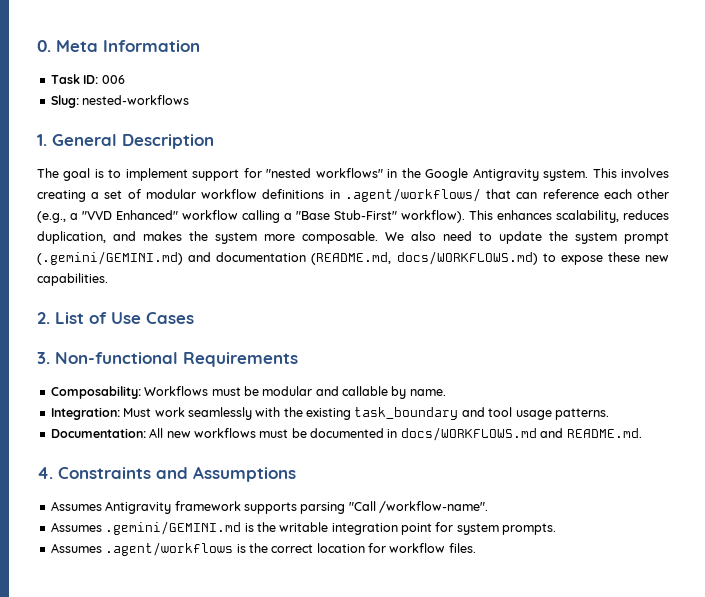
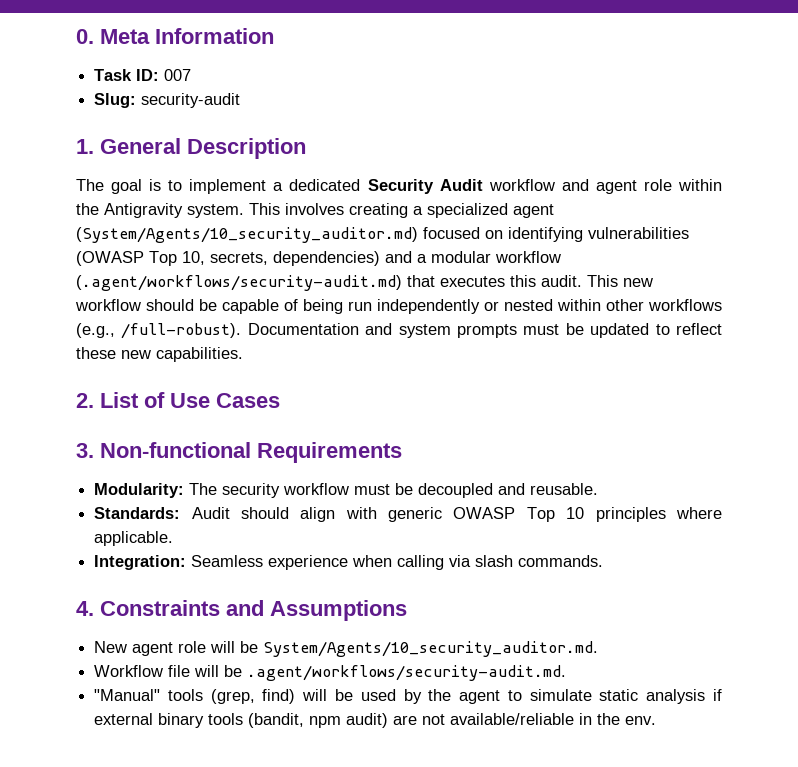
- Task ID: 006
+ Task ID: 007
- Slug: nested-workflows
+ Slug: security-audit
- The goal is to implement support for "nested workflows" in the Google Antigravity system.
+ The goal is to implement a dedicated Security Audit workflow and agent role within the Antigravity system.
- This involves creating a set of modular workflow definitions in .agent/workflows/ that can reference each other (e.g., a "VVD Enhanced" workflow calling a "Base Stub-First" workflow). This enhances scalability, reduces duplication, and makes the system more composable. We also need to update the system prompt (.gemini/GEMINI.md) and documentation (README.md, docs/WORKFLOWS.md) to expose these new capabilities.
+ This involves creating a specialized agent (System/Agents/10_security_auditor.md) focused on identifying vulnerabilities (OWASP Top 10, secrets, dependencies) and a modular workflow (.agent/workflows/security-audit.md) that executes this audit. This new workflow should be capable of being run independently or nested within other workflows (e.g., /full-robust). Documentation and system prompts must be updated to reflect these new capabilities.
- Composability: Workflows must be modular and callable by name.
- Integration: Must work seamlessly with the existing task_boundary and tool usage patterns.
- Documentation: All new workflows must be documented in docs/WORKFLOWS.md and README.md.
+ Modularity: The security workflow must be decoupled and reusable.
+ Standards: Audit should align with generic OWASP Top 10 principles where applicable.
+ Integration: Seamless experience when calling via slash commands.
  4. Constraints and Assumptions
- Assumes Antigravity framework supports parsing "Call /workflow-name".
- Assumes .gemini/GEMINI.md is the writable integration point for system prompts.
- Assumes .agent/workflows is the correct location for workflow files.
+ New agent role will be System/Agents/10_security_auditor.md.
+ Workflow file will be .agent/workflows/security-audit.md.
+ "Manual" tools (grep, find) will be used by the agent to simulate static analysis if external binary tools (bandit, npm audit) are not available/reliable in the env.

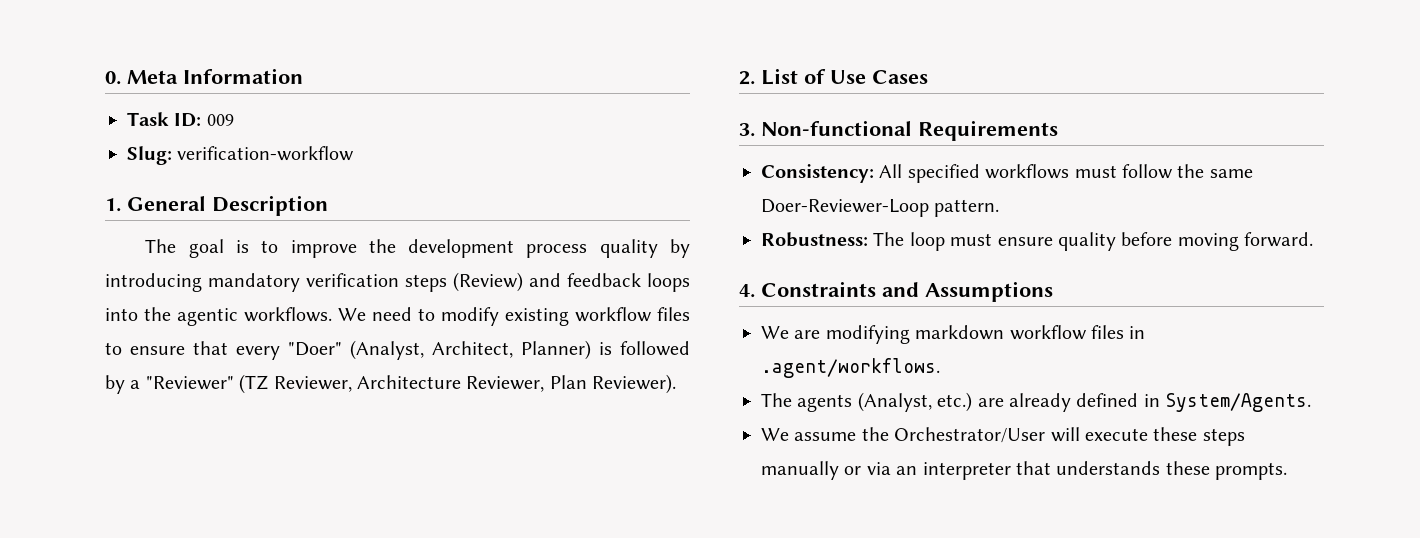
- Task ID: 007
+ Task ID: 009
- Slug: security-audit
+ Slug: verification-workflow
- The goal is to implement a dedicated Security Audit workflow and agent role within the Antigravity system. This involves creating a specialized agent (System/Agents/10_security_auditor.md) focused on identifying vulnerabilities (OWASP Top 10, secrets, dependencies) and a modular workflow (.agent/workflows/security-audit.md) that executes this audit. This new workflow should be capable of being run independently or nested within other workflows (e.g., /full-robust). Documentation and system prompts must be updated to reflect these new capabilities.
+ The goal is to improve the development process quality by introducing mandatory verification steps (Review) and feedback loops into the agentic workflows. We need to modify existing workflow files to ensure that every "Doer" (Analyst, Architect, Planner) is followed by a "Reviewer" (TZ Reviewer, Architecture Reviewer, Plan Reviewer).
- Modularity: The security workflow must be decoupled and reusable.
- Standards: Audit should align with generic OWASP Top 10 principles where applicable.
- Integration: Seamless experience when calling via slash commands.
+ Consistency: All specified workflows must follow the same Doer-Reviewer-Loop pattern.
+ Robustness: The loop must ensure quality before moving forward.
  4. Constraints and Assumptions
- New agent role will be System/Agents/10_security_auditor.md.
- Workflow file will be .agent/workflows/security-audit.md.
- "Manual" tools (grep, find) will be used by the agent to simulate static analysis if external binary tools (bandit, npm audit) are not available/reliable in the env.
+ We are modifying markdown workflow files in .agent/workflows.
+ The agents (Analyst, etc.) are already defined in System/Agents.
+ We assume the Orchestrator/User will execute these steps manually or via an interpreter that understands these prompts.

